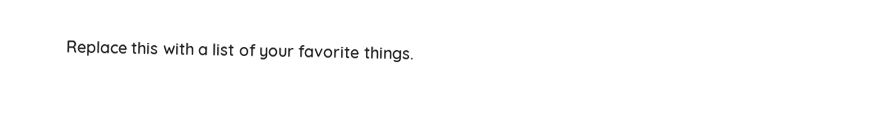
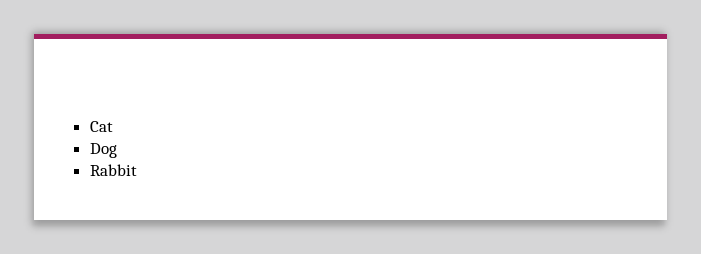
- Replace this with a list of your favorite things.
+ Cat
+ Dog
+ Rabbit

